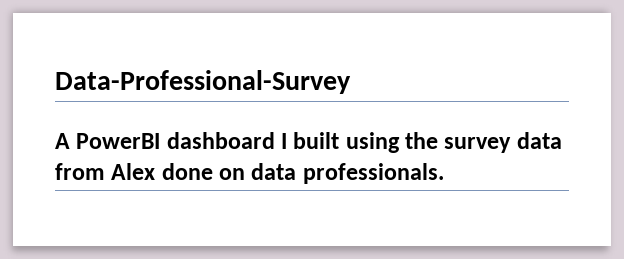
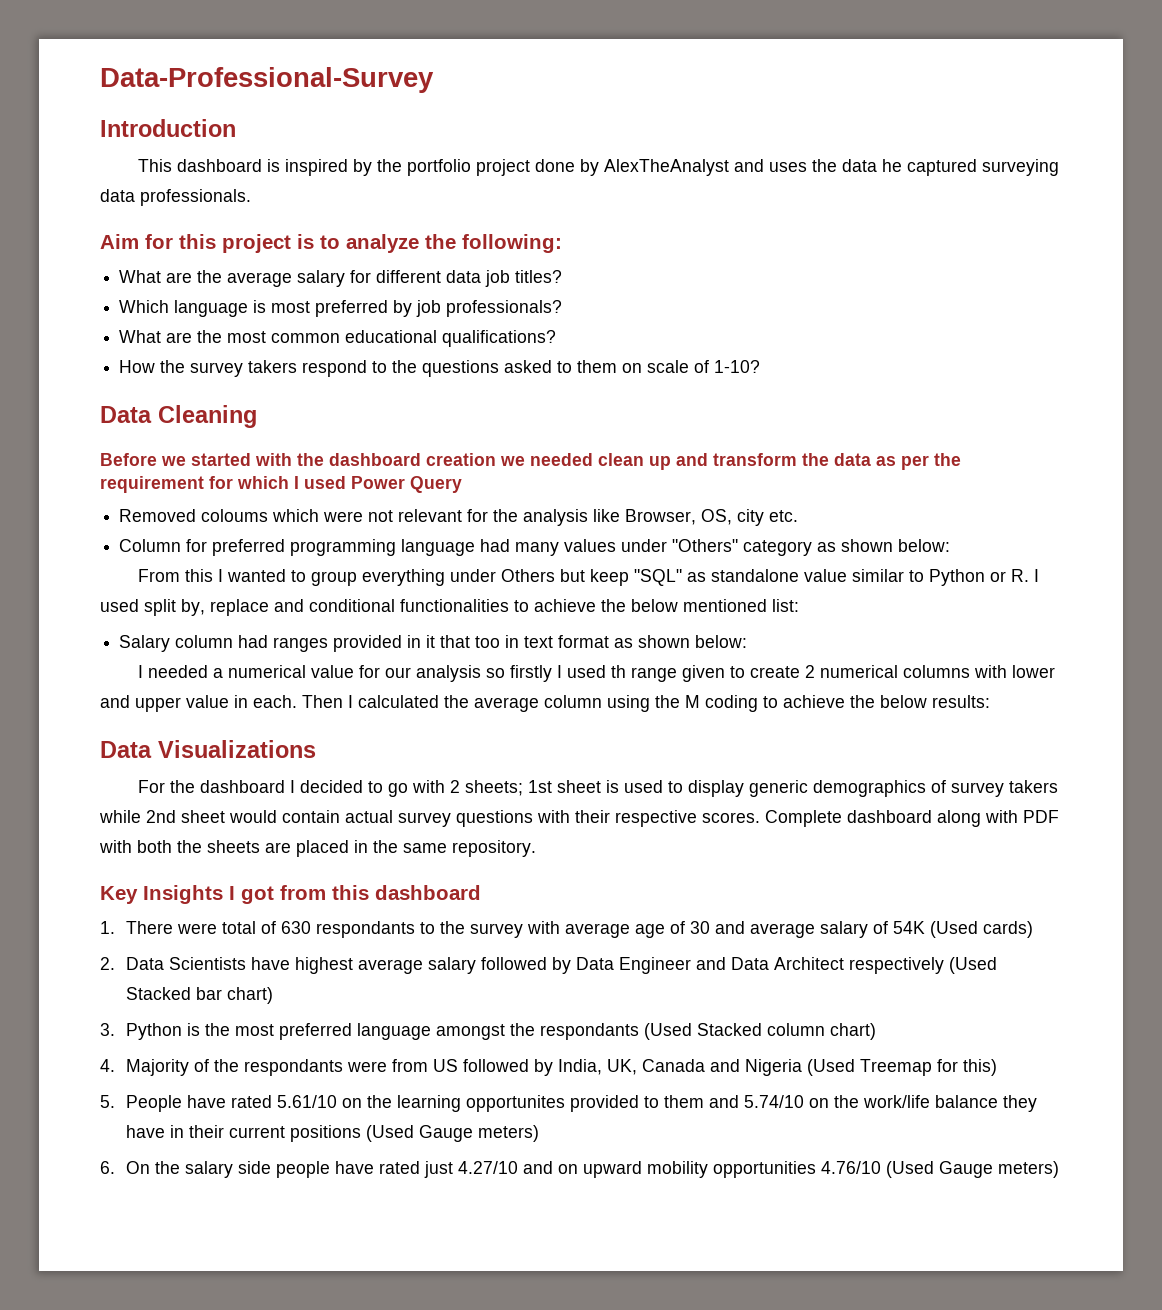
- A PowerBI dashboard I built using the survey data from Alex done on data professionals.
+ Introduction
+ This dashboard is inspired by the portfolio project done by AlexTheAnalyst and uses the data he captured surveying data professionals.
+ Aim for this project is to analyze the following:
+ What are the average salary for different data job titles?
+ Which language is most preferred by job professionals?
+ What are the most common educational qualifications?
+ How the survey takers respond to the questions asked to them on scale of 1-10?
+ Data Cleaning
+ Before we started with the dashboard creation we needed clean up and transform the data as per the requirement for which I used Power Query
+ Removed coloums which were not relevant for the analysis like Browser, OS, city etc.
+ Column for preferred programming language had many values under "Others" category as shown below:
+ From this I wanted to group everything under Others but keep "SQL" as standalone value similar to Python or R. I used split by, replace and conditional functionalities to achieve the below mentioned list:
+ Salary column had ranges provided in it that too in text format as shown below:
+ I needed a numerical value for our analysis so firstly I used th range given to create 2 numerical columns with lower and upper value in each. Then I calculated the average column using the M coding to achieve the below results:
+ Data Visualizations
+ For the dashboard I decided to go with 2 sheets; 1st sheet is used to display generic demographics of survey takers while 2nd sheet would contain actual survey questions with their respective scores. Complete dashboard along with PDF with both the sheets are placed in the same repository.
+ Key Insights I got from this dashboard
+ 1. There were total of 630 respondants to the survey with average age of 30 and average salary of 54K (Used cards)
+ 2. Data Scientists have highest average salary followed by Data Engineer and Data Architect respectively (Used Stacked bar chart)
+ 3. Python is the most preferred language amongst the respondants (Used Stacked column chart)
+ 4. Majority of the respondants were from US followed by India, UK, Canada and Nigeria (Used Treemap for this)
+ 5. People have rated 5.61/10 on the learning opportunites provided to them and 5.74/10 on the work/life balance they have in their current positions (Used Gauge meters)
+ 6. On the salary side people have rated just 4.27/10 and on upward mobility opportunities 4.76/10 (Used Gauge meters)

